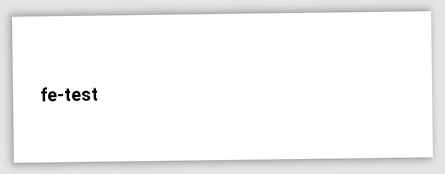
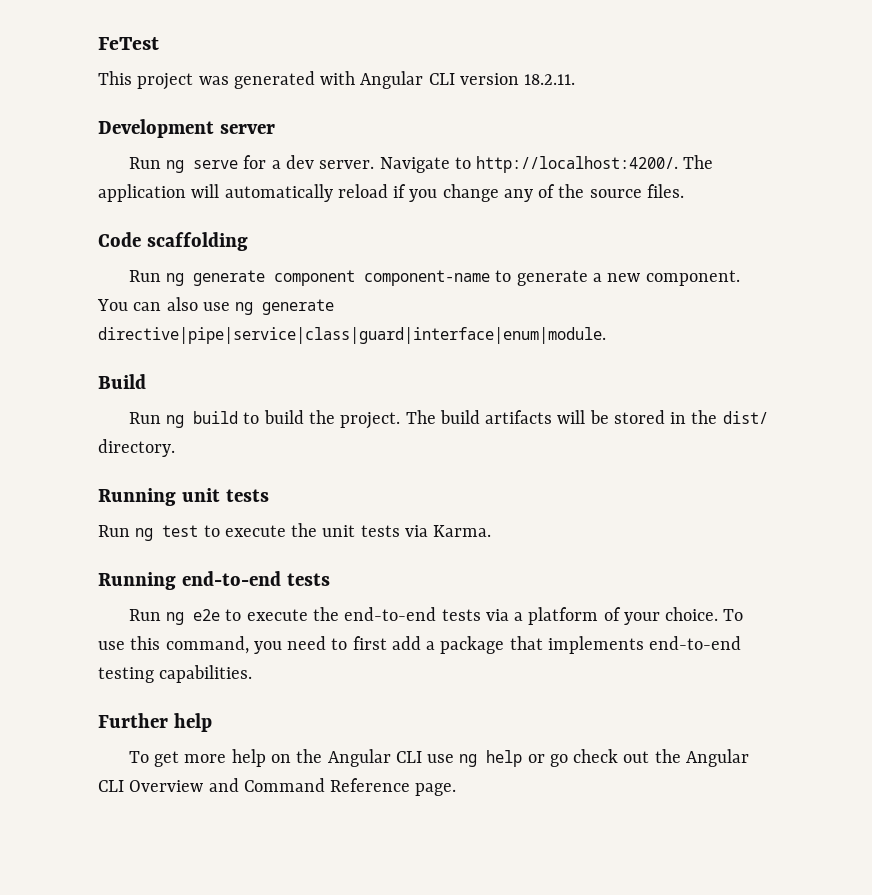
- fe-test
+ FeTest
+ This project was generated with Angular CLI version 18.2.11.
+ Development server
+ Run ng serve for a dev server. Navigate to http://localhost:4200/. The application will automatically reload if you change any of the source files.
+ Code scaffolding
+ Run ng generate component component-name to generate a new component. You can also use ng generate directive|pipe|service|class|guard|interface|enum|module.
+ Build
+ Run ng build to build the project. The build artifacts will be stored in the dist/ directory.
+ Running unit tests
+ Run ng test to execute the unit tests via Karma.
+ Running end-to-end tests
+ Run ng e2e to execute the end-to-end tests via a platform of your choice. To use this command, you need to first add a package that implements end-to-end testing capabilities.
+ Further help
+ To get more help on the Angular CLI use ng help or go check out the Angular CLI Overview and Command Reference page.

